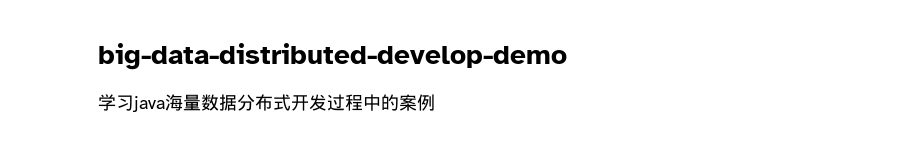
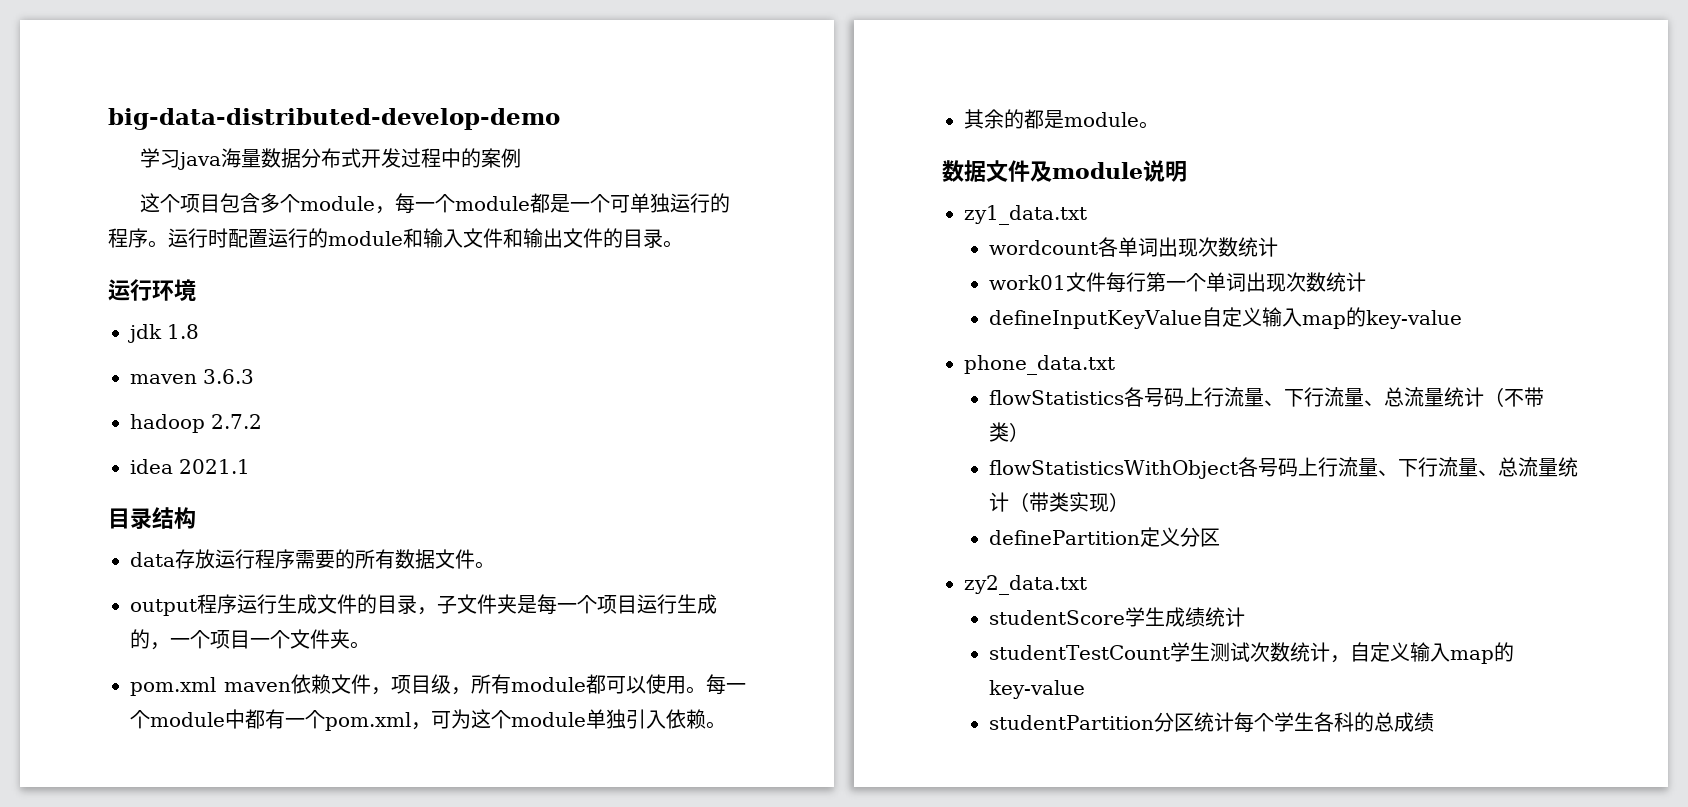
+ 这个项目包含多个module，每一个module都是一个可单独运行的程序。运行时配置运行的module和输入文件和输出文件的目录。
+ 运行环境
+ jdk 1.8
+ maven 3.6.3
+ hadoop 2.7.2
+ idea 2021.1
+ 目录结构
+ data存放运行程序需要的所有数据文件。
+ output程序运行生成文件的目录，子文件夹是每一个项目运行生成的，一个项目一个文件夹。
+ pom.xml maven依赖文件，项目级，所有module都可以使用。每一个module中都有一个pom.xml，可为这个module单独引入依赖。
+ 其余的都是module。
+ 数据文件及module说明
+ zy1_data.txt
+ wordcount各单词出现次数统计
+ work01文件每行第一个单词出现次数统计
+ defineInputKeyValue自定义输入map的key-value
+ phone_data.txt
+ flowStatistics各号码上行流量、下行流量、总流量统计（不带类）
+ flowStatisticsWithObject各号码上行流量、下行流量、总流量统计（带类实现）
+ definePartition定义分区
+ zy2_data.txt
+ studentScore学生成绩统计
+ studentTestCount学生测试次数统计，自定义输入map的key-value
+ studentPartition分区统计每个学生各科的总成绩

